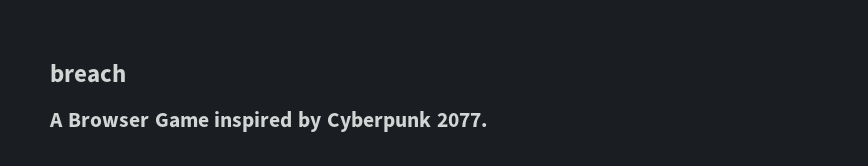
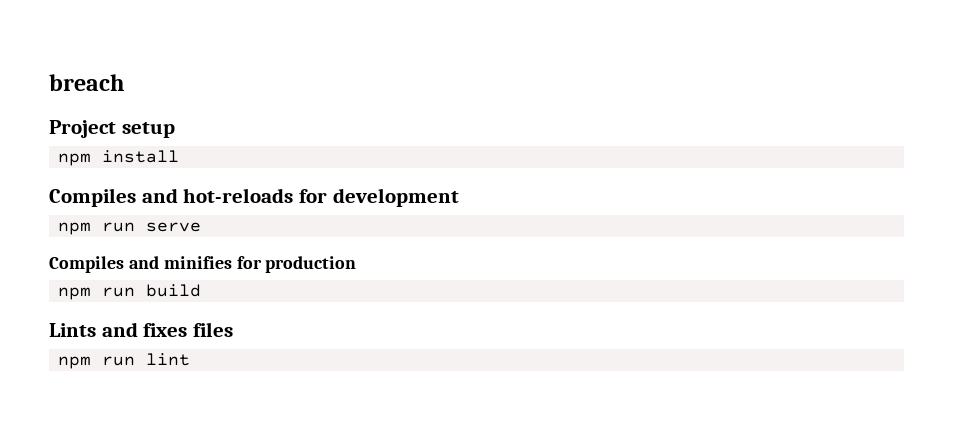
- A Browser Game inspired by Cyberpunk 2077.
+ Project setup
+ npm install
+ Compiles and hot-reloads for development
+ npm run serve
+ Compiles and minifies for production
+ npm run build
+ Lints and fixes files
+ npm run lint

